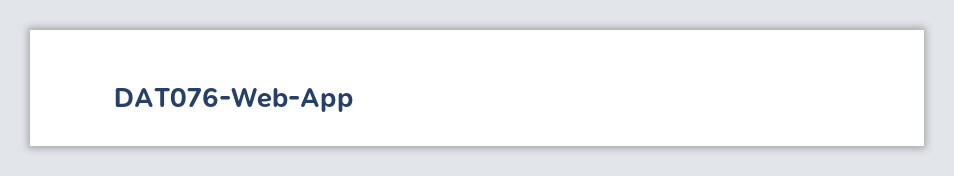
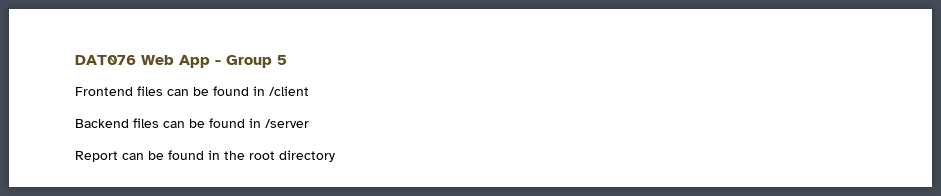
- DAT076-Web-App
+ DAT076 Web App - Group 5
+ Frontend files can be found in /client
+ Backend files can be found in /server
+ Report can be found in the root directory

